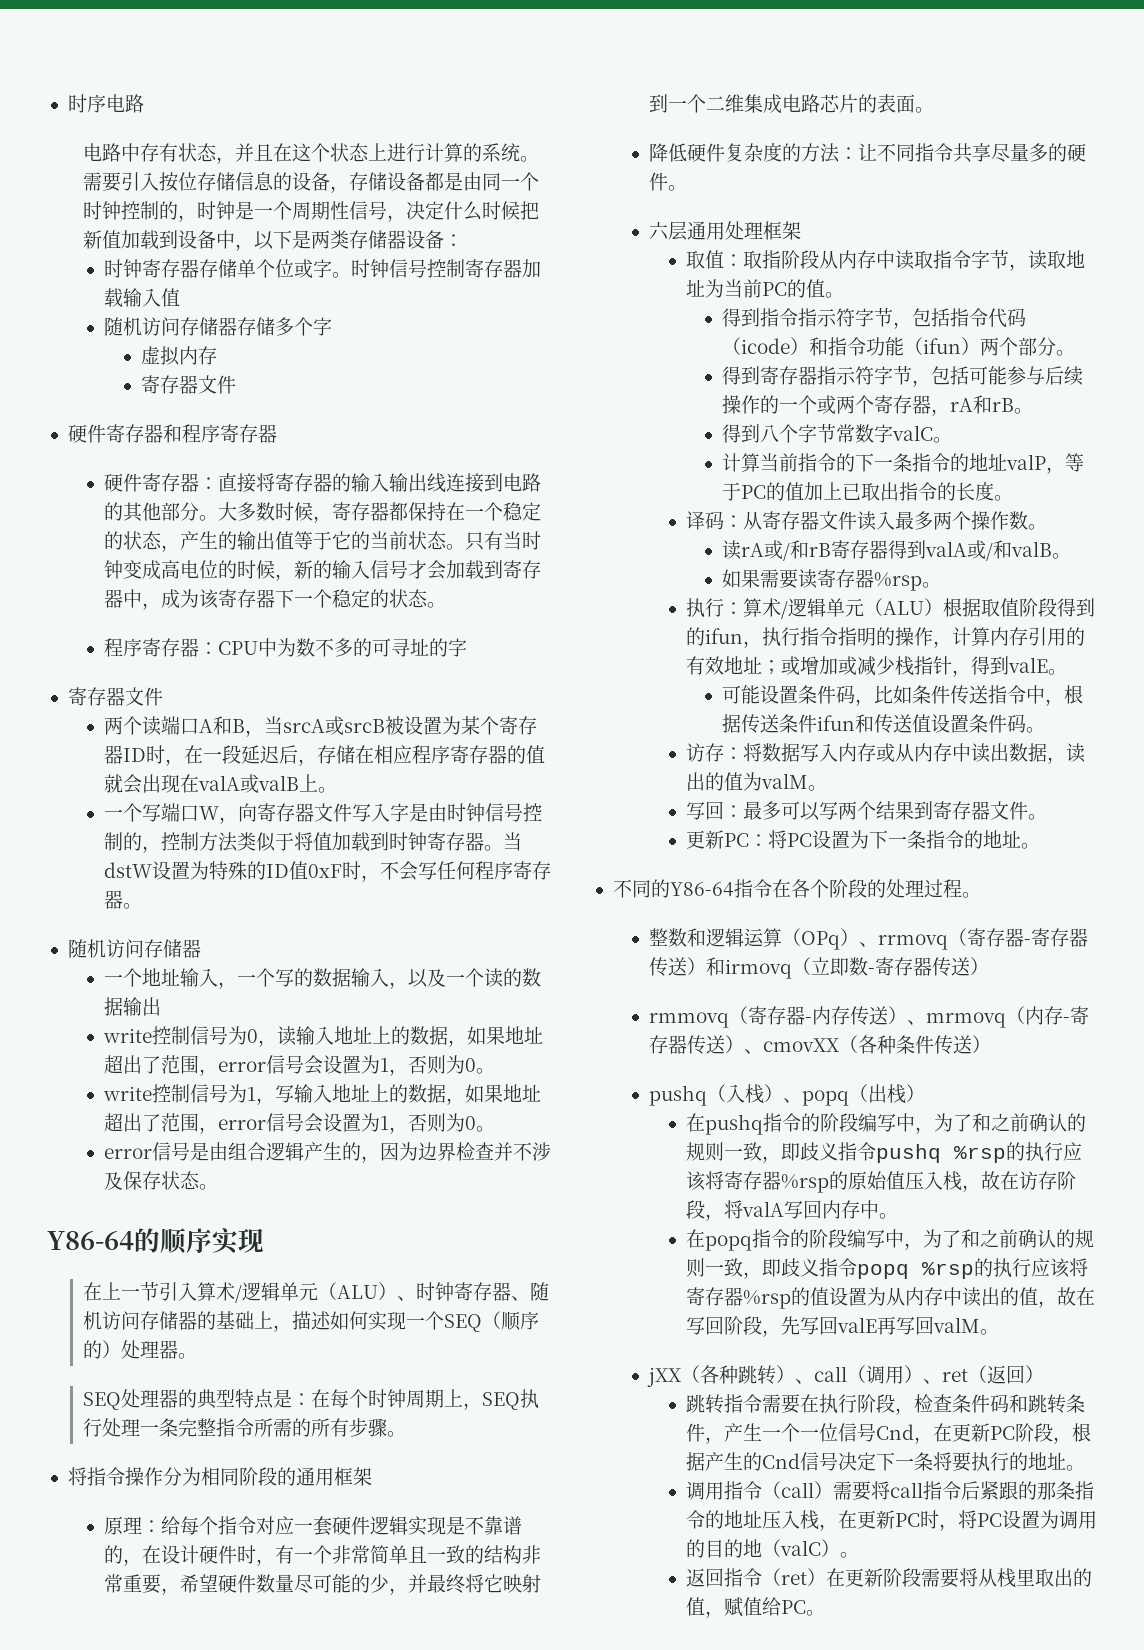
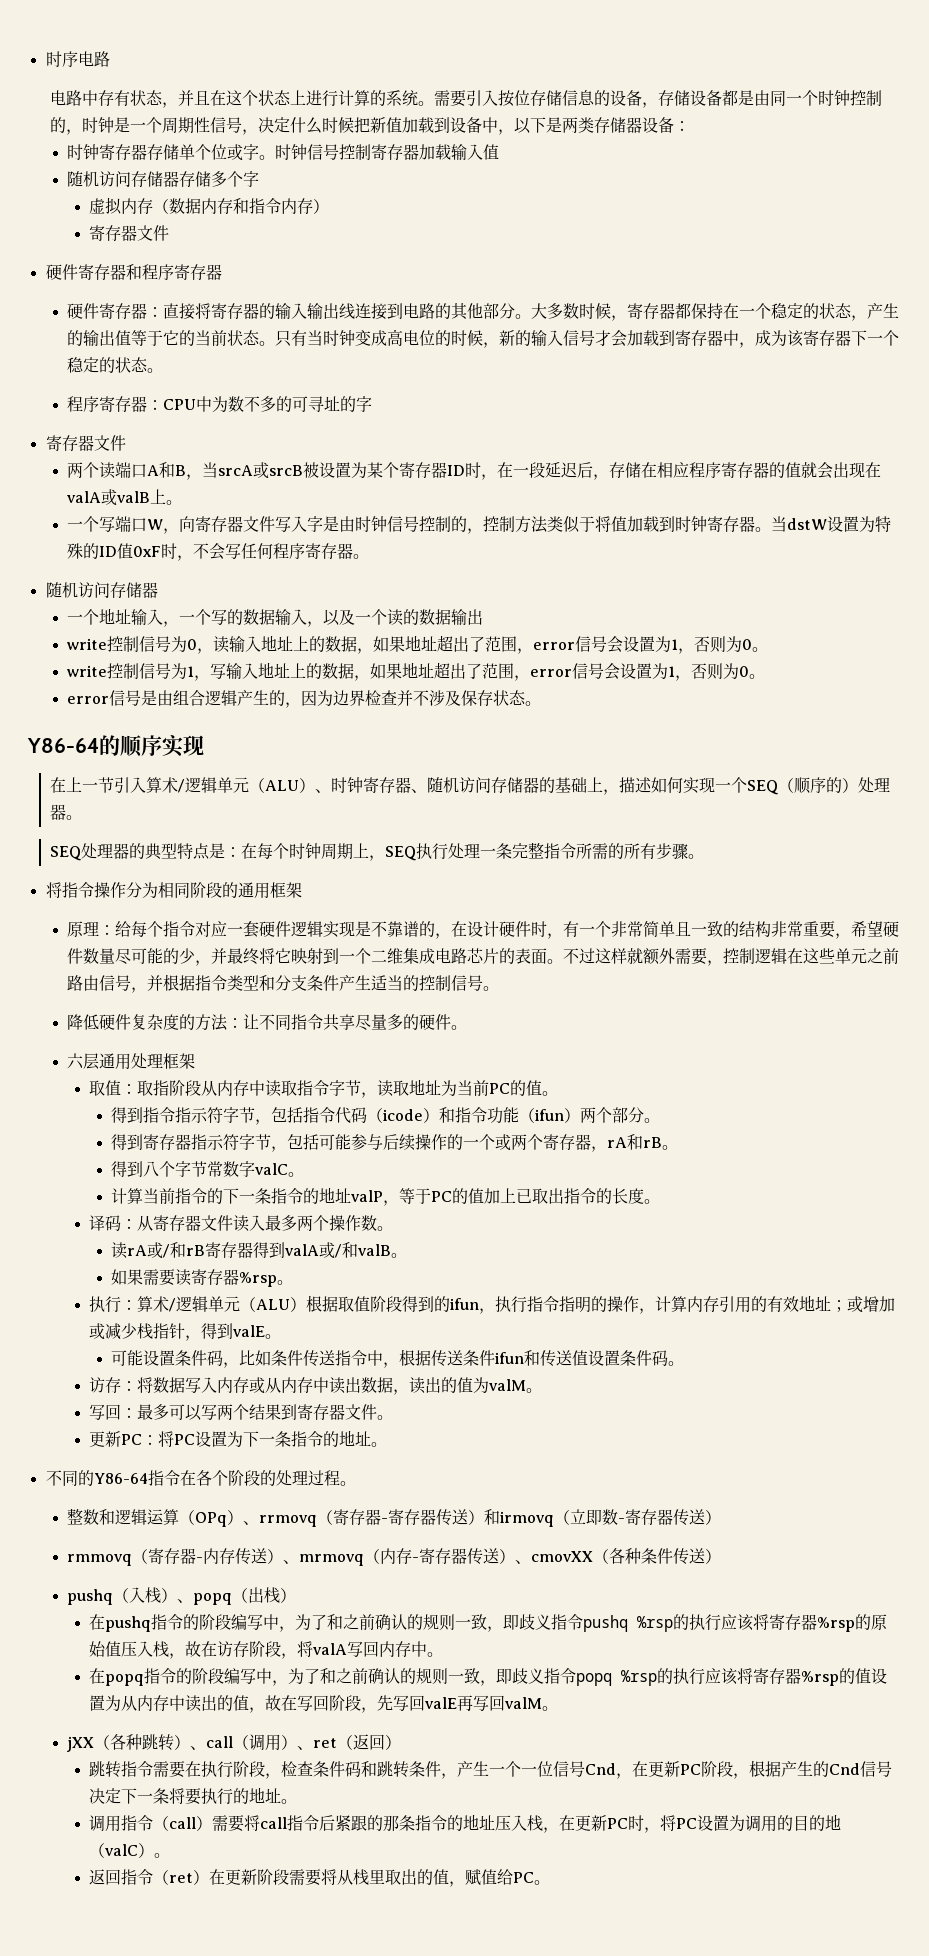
- 虚拟内存
+ 虚拟内存（数据内存和指令内存）
+ 不过这样就额外需要，控制逻辑在这些单元之前路由信号，并根据指令类型和分支条件产生适当的控制信号。

